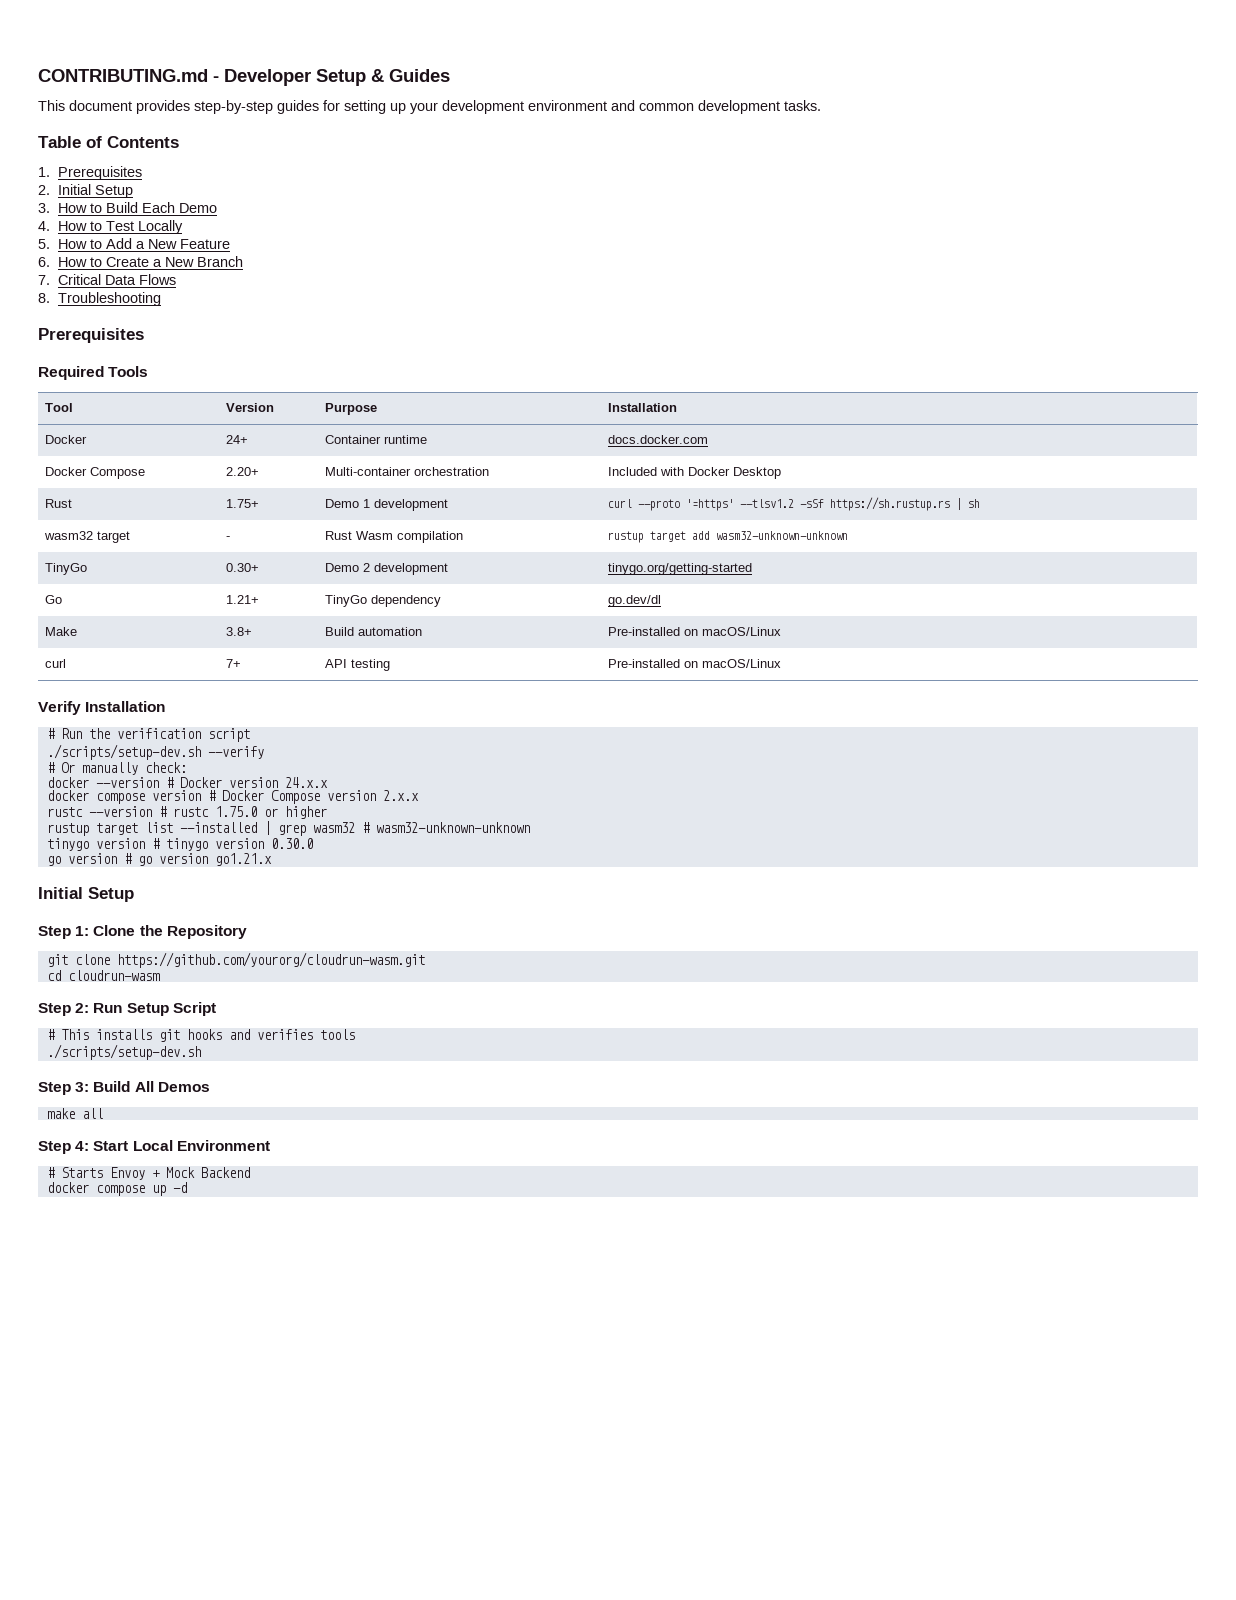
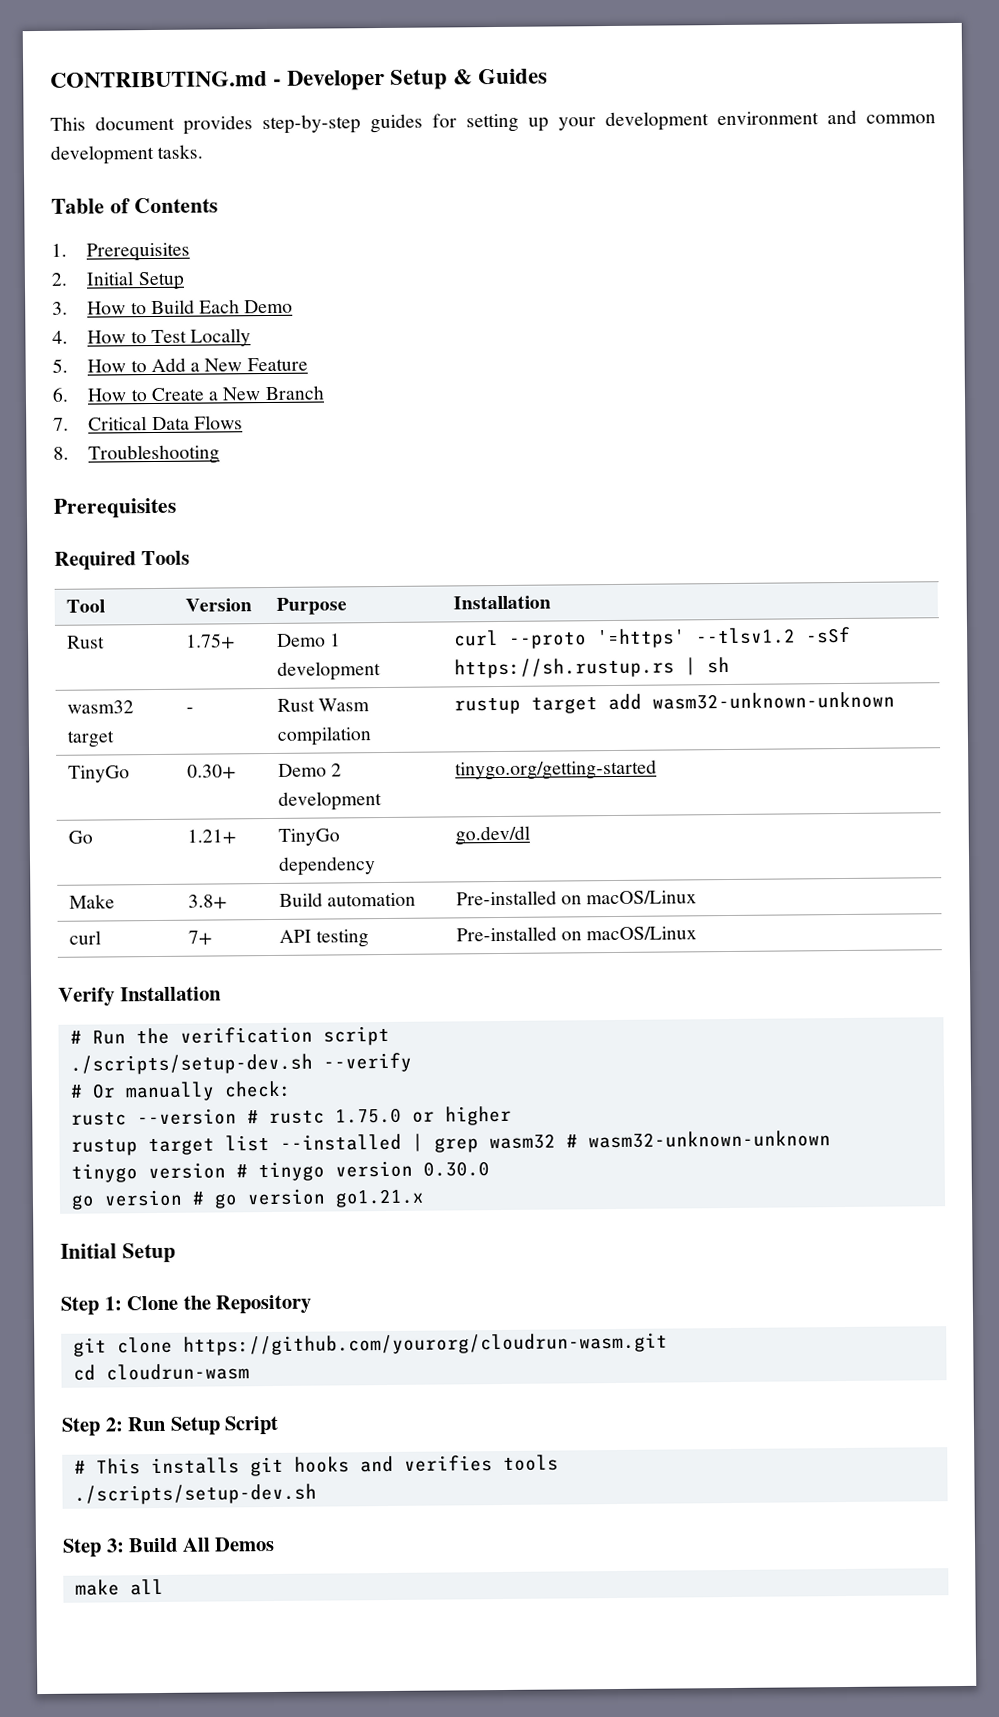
- Docker | 24+ | Container runtime | docs.docker.com
- Docker Compose | 2.20+ | Multi-container orchestration | Included with Docker Desktop
- docker --version # Docker version 24.x.x
- docker compose version # Docker Compose version 2.x.x
- Step 4: Start Local Environment
- # Starts Envoy + Mock Backend
- docker compose up -d

